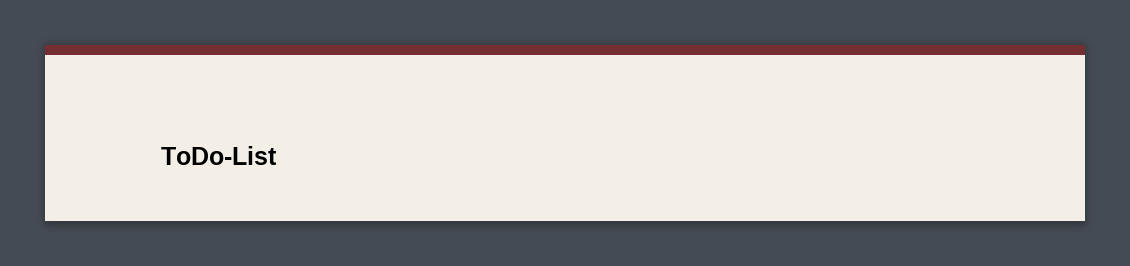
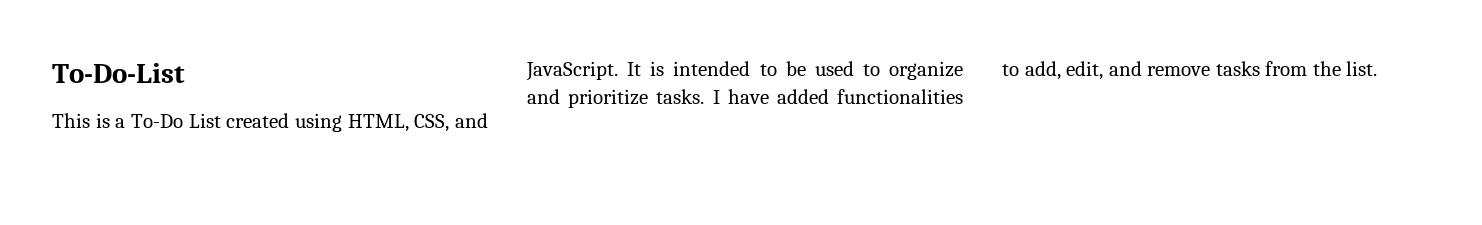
- ToDo-List
+ To-Do-List
+ This is a To-Do List created using HTML, CSS, and JavaScript. It is intended to be used to organize and prioritize tasks. I have added functionalities to add, edit, and remove tasks from the list.

